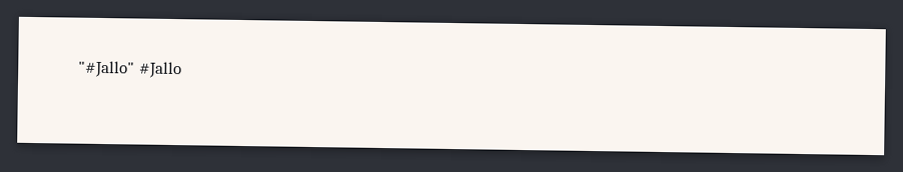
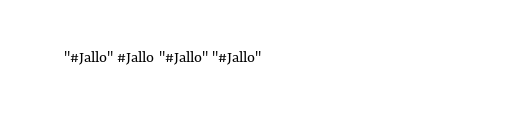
- "#Jallo" #Jallo
+ "#Jallo" #Jallo "#Jallo" "#Jallo"

